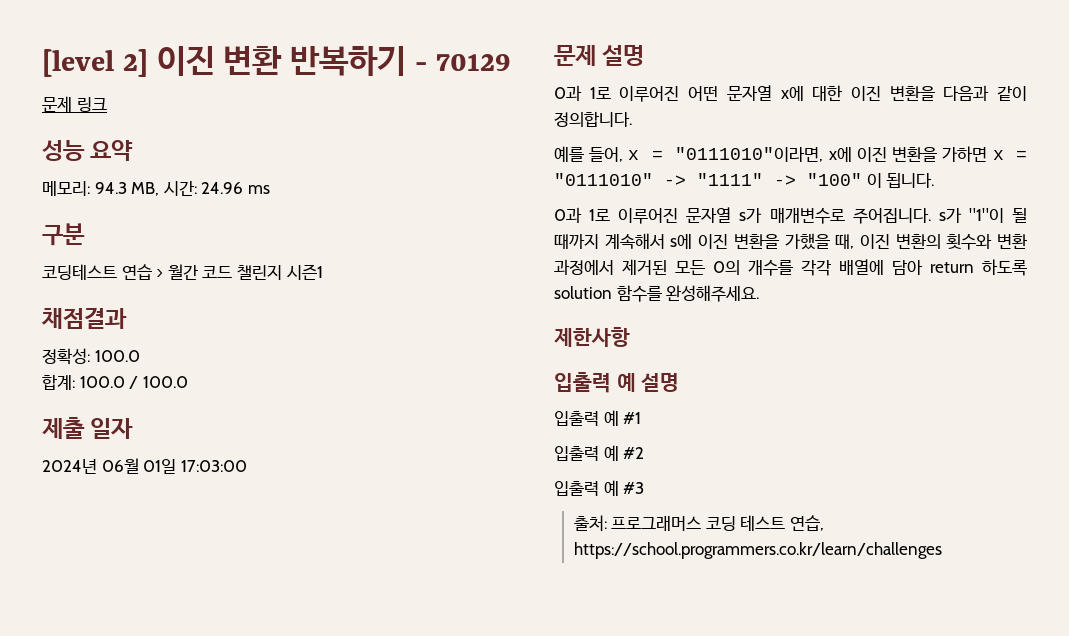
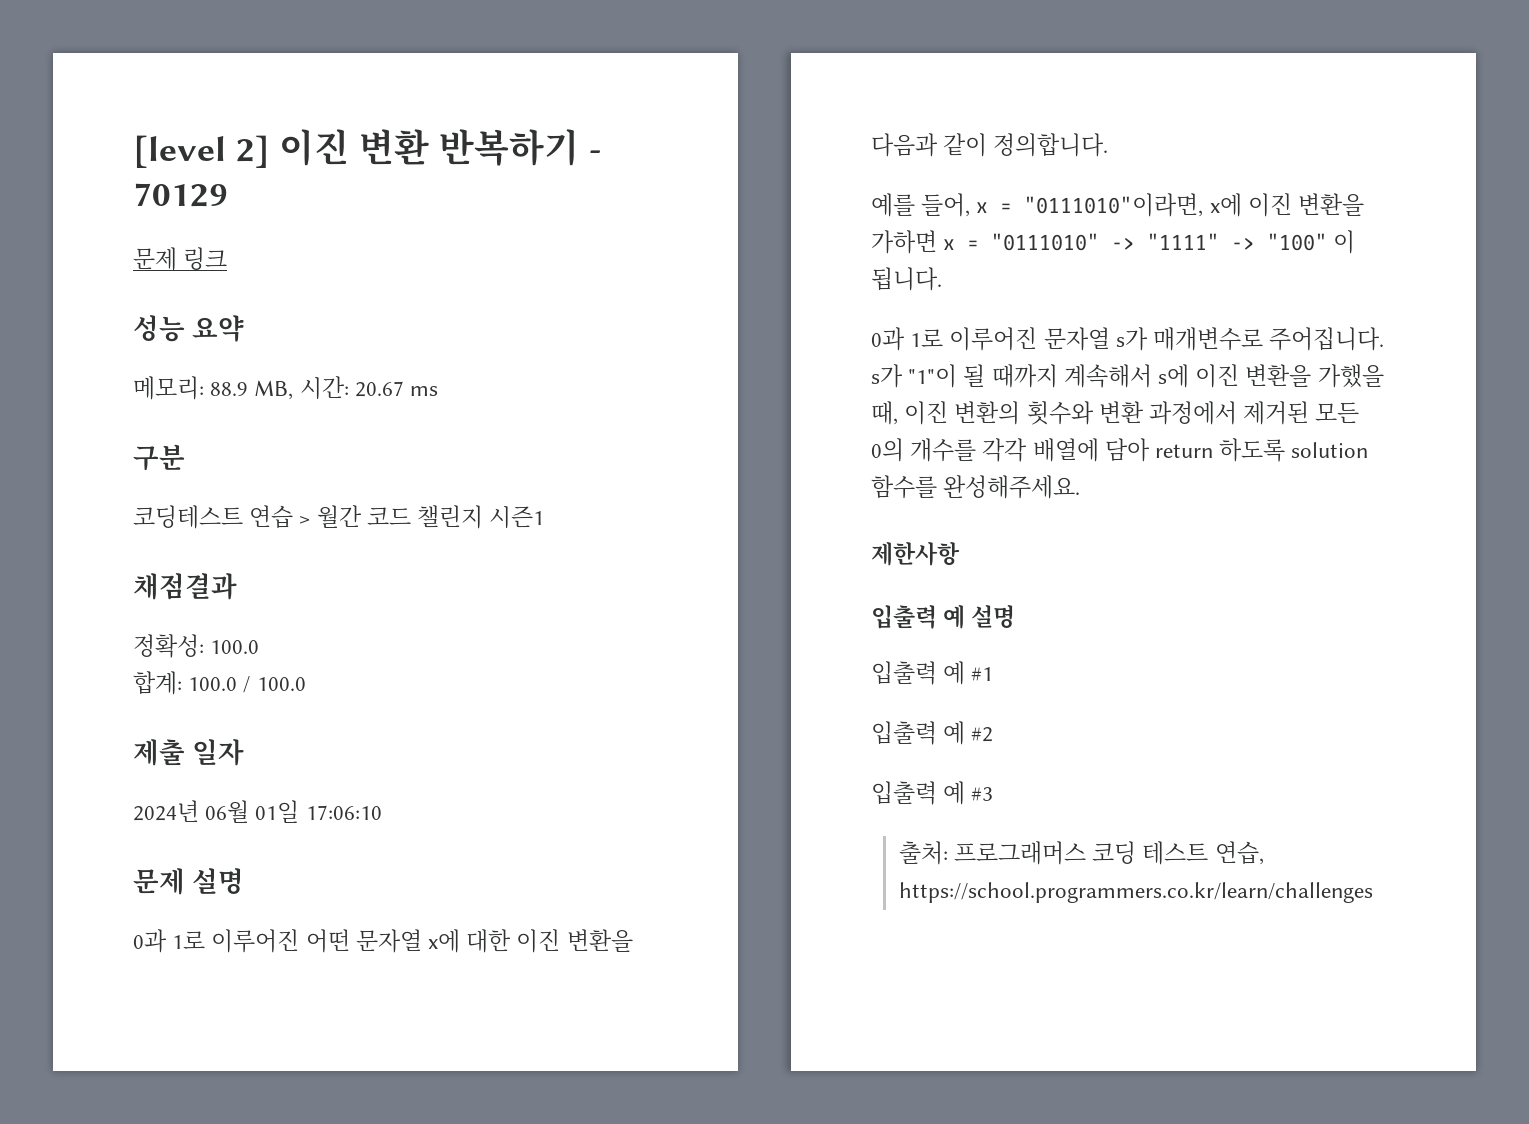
- 메모리: 94.3 MB, 시간: 24.96 ms
+ 메모리: 88.9 MB, 시간: 20.67 ms
- 2024년 06월 01일 17:03:00
+ 2024년 06월 01일 17:06:10

